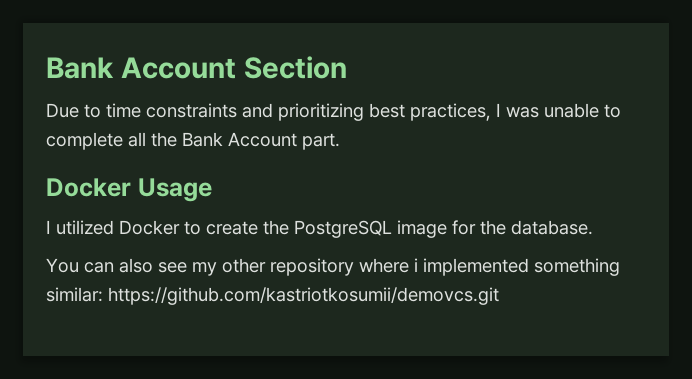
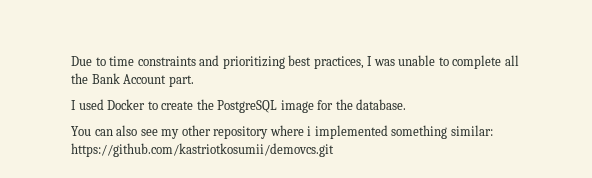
- Bank Account Section
- Docker Usage
- I utilized Docker to create the PostgreSQL image for the database.
+ I used Docker to create the PostgreSQL image for the database.

